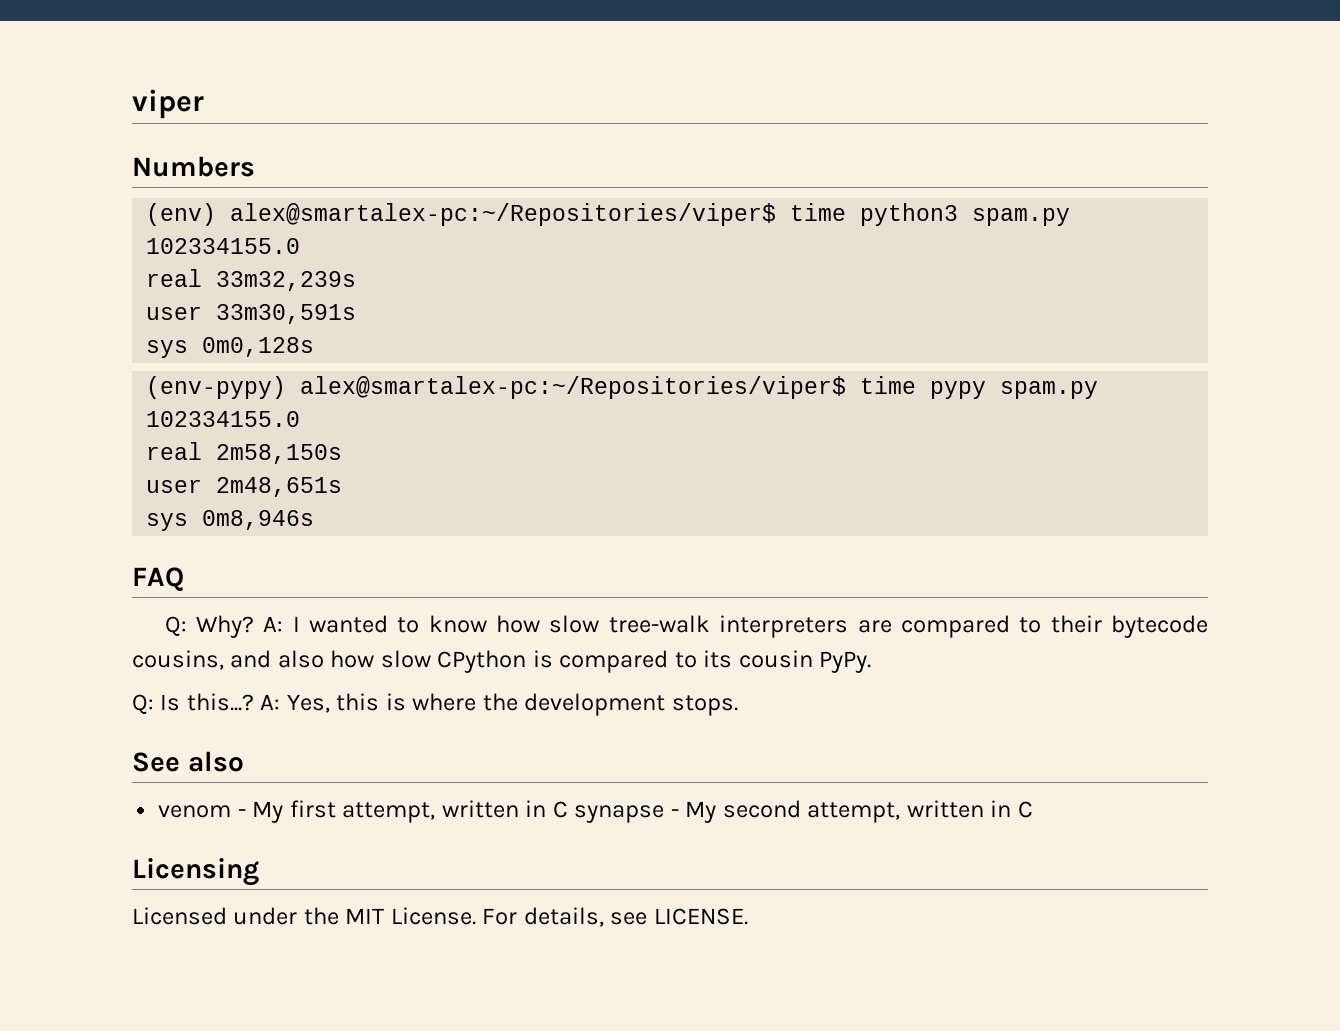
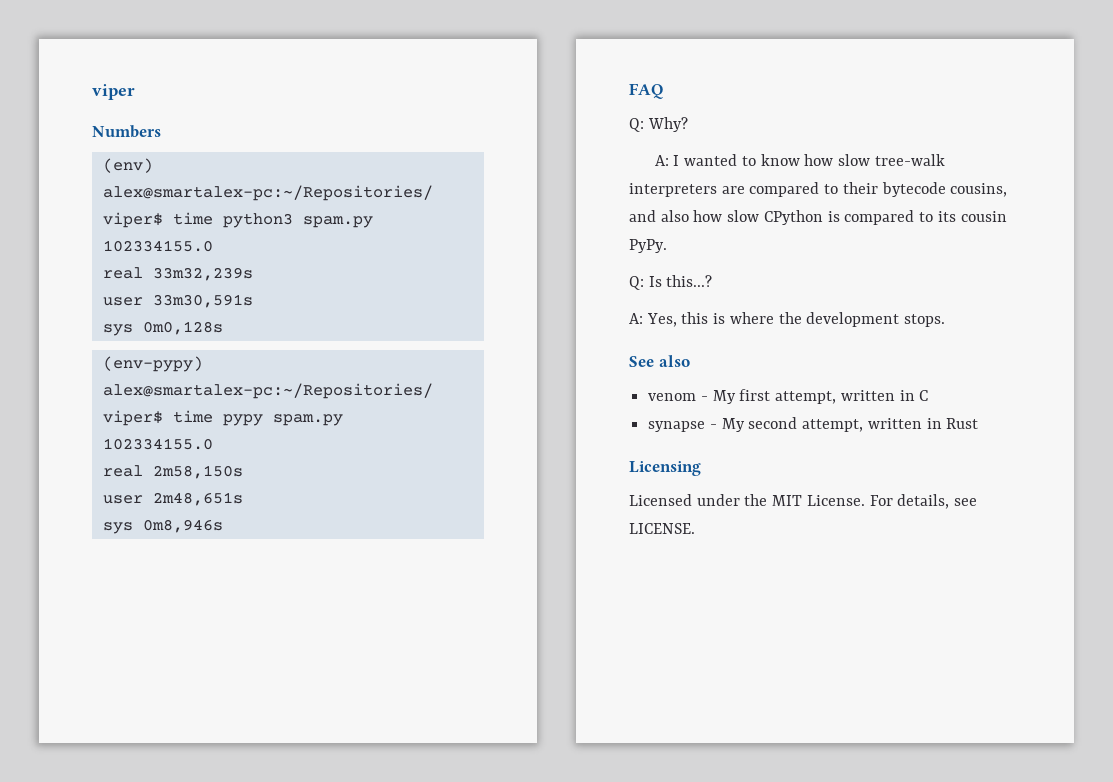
- Q: Why? A: I wanted to know how slow tree-walk interpreters are compared to their bytecode cousins, and also how slow CPython is compared to its cousin PyPy.
+ Q: Why?
+ A: I wanted to know how slow tree-walk interpreters are compared to their bytecode cousins, and also how slow CPython is compared to its cousin PyPy.
- Q: Is this...? A: Yes, this is where the development stops.
+ Q: Is this...?
+ A: Yes, this is where the development stops.
- venom - My first attempt, written in C synapse - My second attempt, written in C
+ venom - My first attempt, written in C
+ synapse - My second attempt, written in Rust

